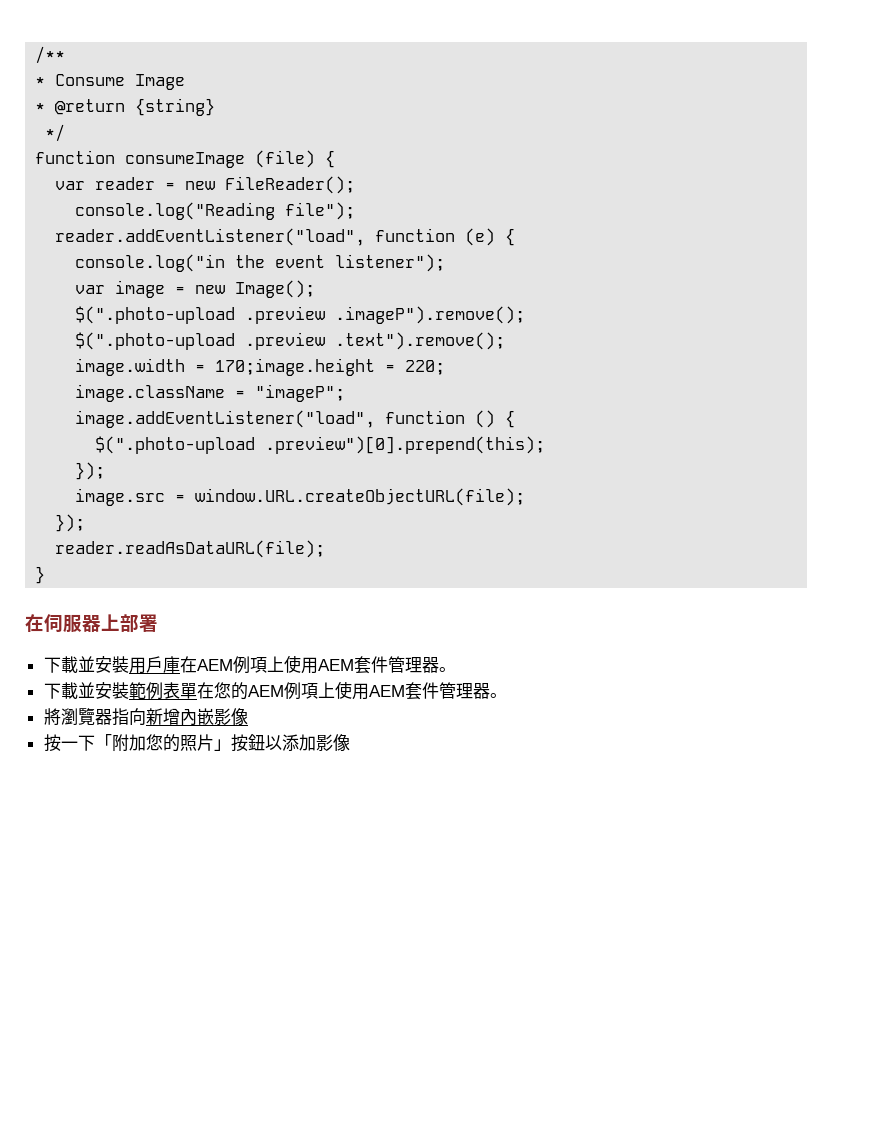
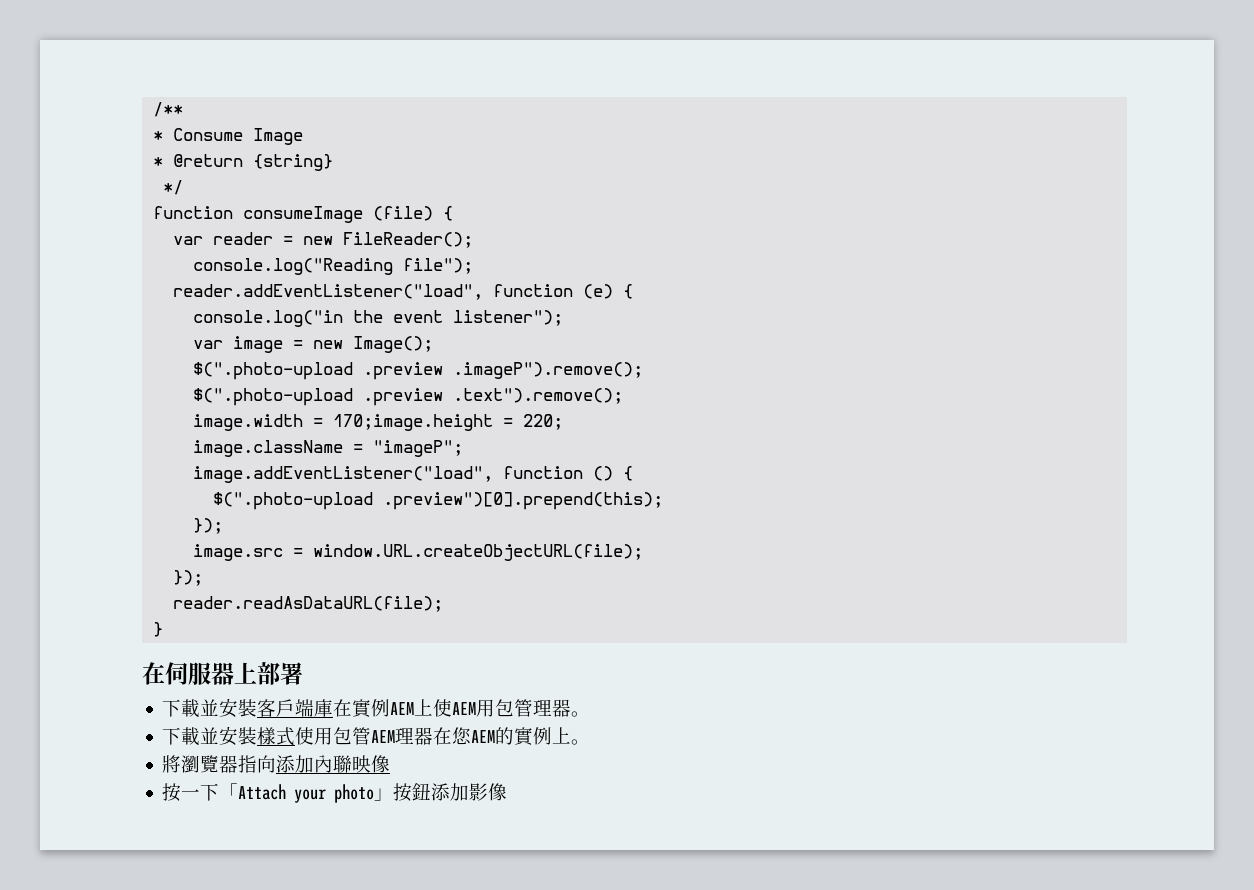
- 下載並安裝用戶庫在AEM例項上使用AEM套件管理器。
+ 下載並安裝客戶端庫在實例AEM上使AEM用包管理器。
- 下載並安裝範例表單在您的AEM例項上使用AEM套件管理器。
+ 下載並安裝樣式使用包管AEM理器在您AEM的實例上。
- 將瀏覽器指向新增內嵌影像
+ 將瀏覽器指向添加內聯映像
- 按一下「附加您的照片」按鈕以添加影像
+ 按一下「Attach your photo」按鈕添加影像

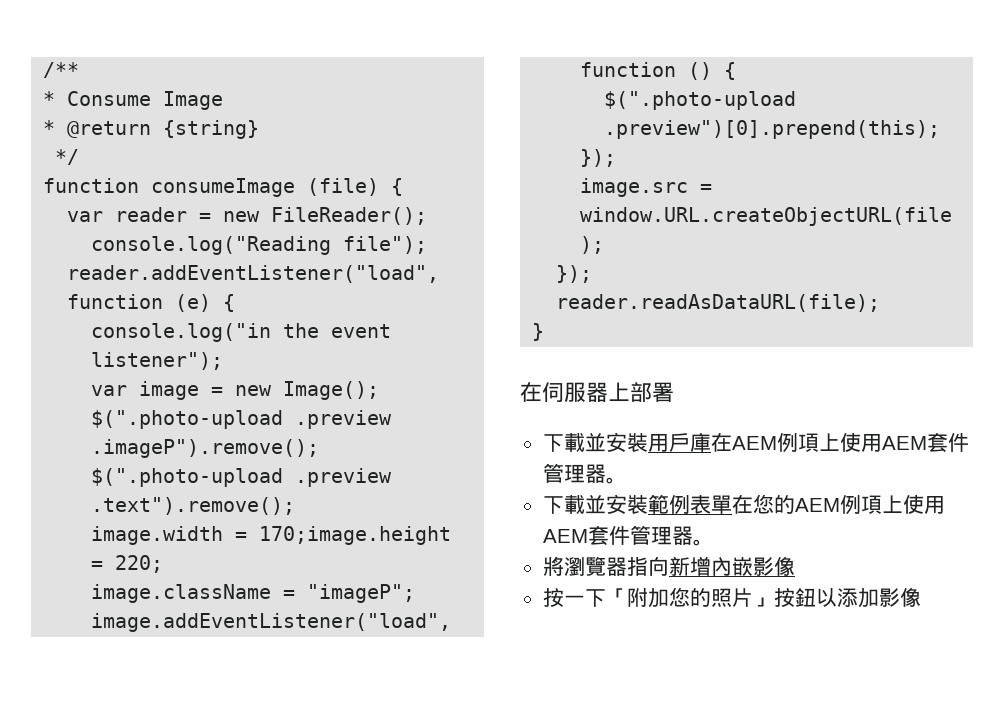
- 下載並安裝客戶端庫在實例AEM上使AEM用包管理器。
+ 下載並安裝用戶庫在AEM例項上使用AEM套件管理器。
- 下載並安裝樣式使用包管AEM理器在您AEM的實例上。
+ 下載並安裝範例表單在您的AEM例項上使用AEM套件管理器。
- 將瀏覽器指向添加內聯映像
+ 將瀏覽器指向新增內嵌影像
- 按一下「Attach your photo」按鈕添加影像
+ 按一下「附加您的照片」按鈕以添加影像

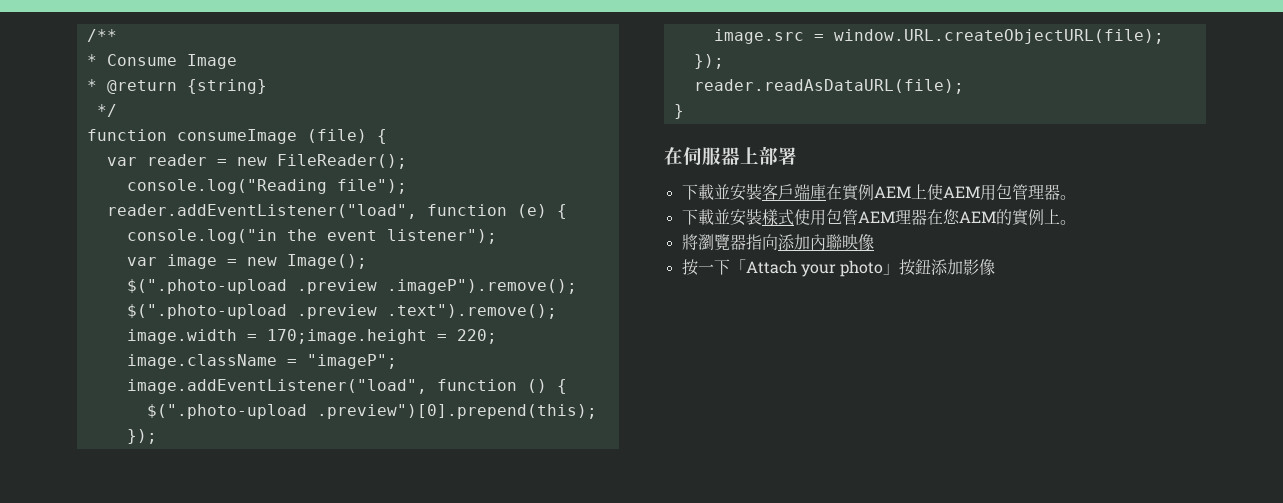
- 下載並安裝用戶庫在AEM例項上使用AEM套件管理器。
+ 下載並安裝客戶端庫在實例AEM上使AEM用包管理器。
- 下載並安裝範例表單在您的AEM例項上使用AEM套件管理器。
+ 下載並安裝樣式使用包管AEM理器在您AEM的實例上。
- 將瀏覽器指向新增內嵌影像
+ 將瀏覽器指向添加內聯映像
- 按一下「附加您的照片」按鈕以添加影像
+ 按一下「Attach your photo」按鈕添加影像

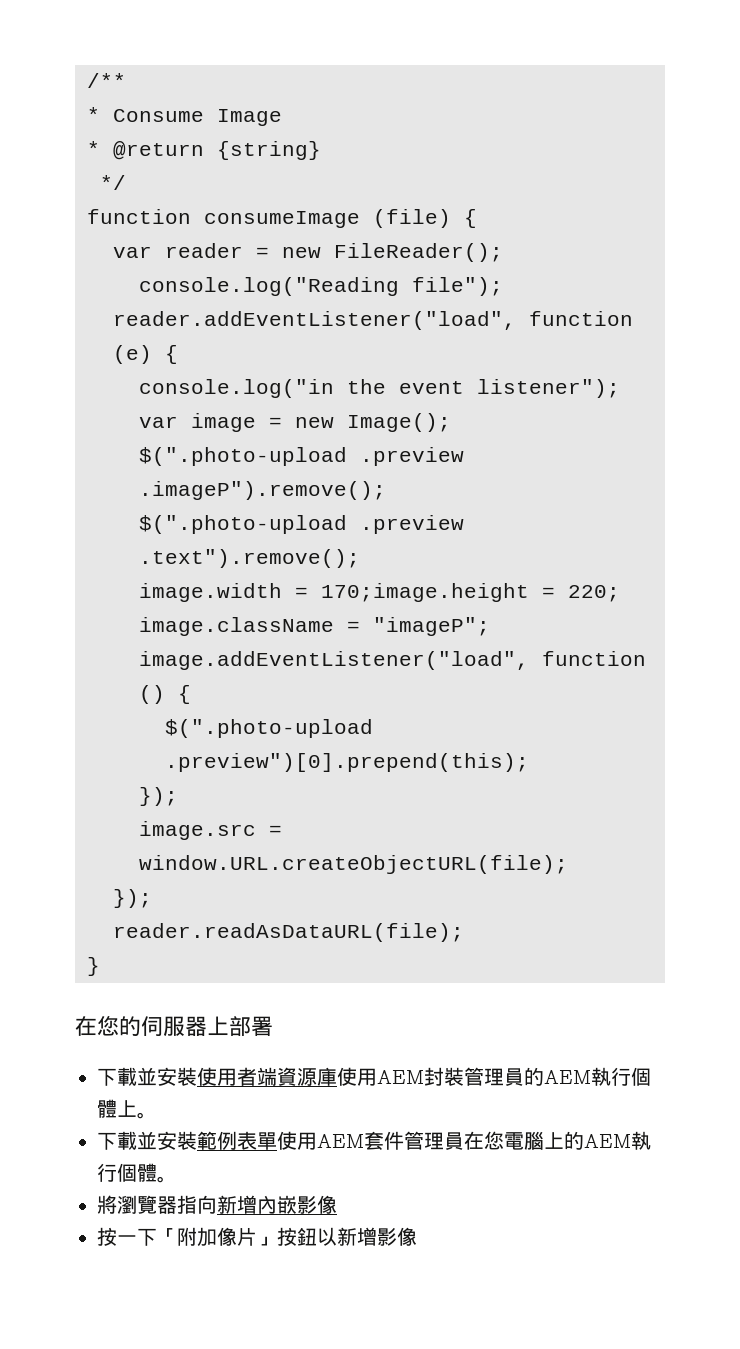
- 在伺服器上部署
+ 在您的伺服器上部署
- 下載並安裝客戶端庫在實例AEM上使AEM用包管理器。
- 下載並安裝樣式使用包管AEM理器在您AEM的實例上。
+ 下載並安裝使用者端資源庫使用AEM封裝管理員的AEM執行個體上。
+ 下載並安裝範例表單使用AEM套件管理員在您電腦上的AEM執行個體。
- 將瀏覽器指向添加內聯映像
+ 將瀏覽器指向新增內嵌影像
- 按一下「Attach your photo」按鈕添加影像
+ 按一下「附加像片」按鈕以新增影像

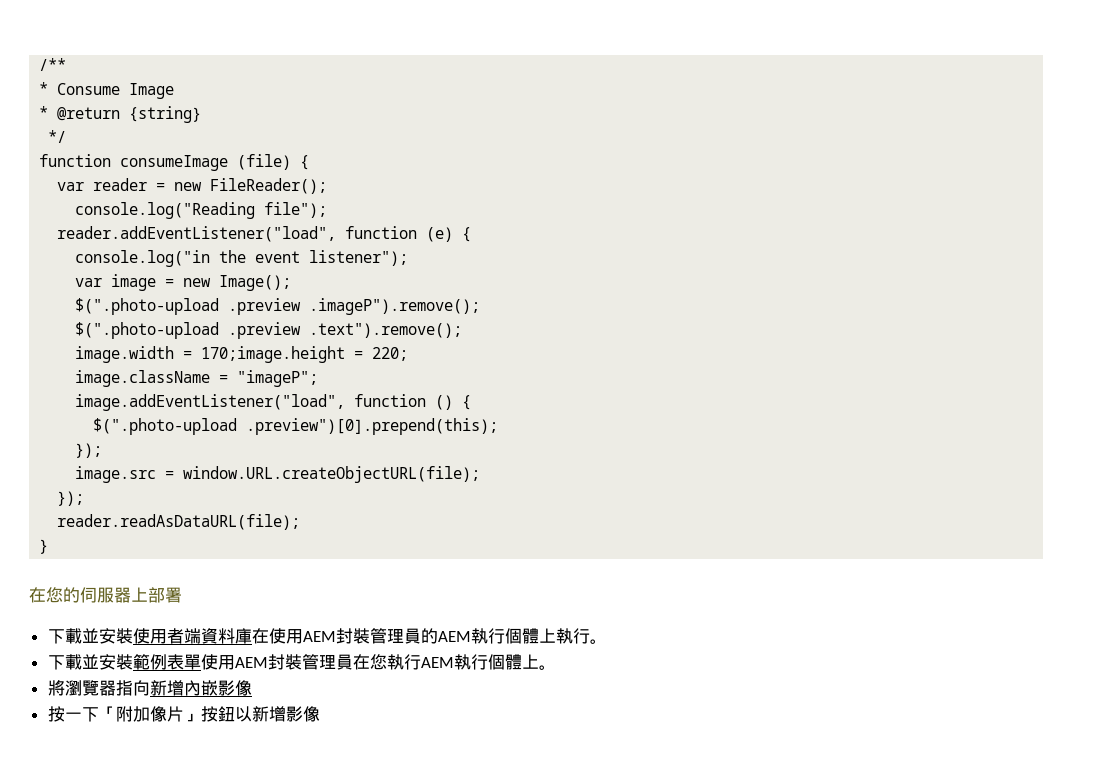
- 下載並安裝使用者端資源庫使用AEM封裝管理員的AEM執行個體上。
+ 下載並安裝使用者端資料庫在使用AEM封裝管理員的AEM執行個體上執行。
- 下載並安裝範例表單使用AEM套件管理員在您電腦上的AEM執行個體。
+ 下載並安裝範例表單使用AEM封裝管理員在您執行AEM執行個體上。

